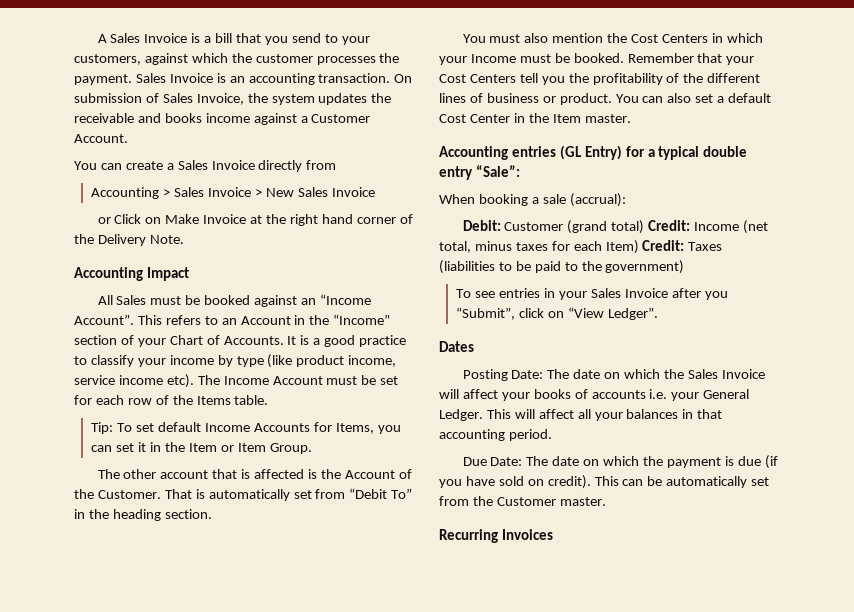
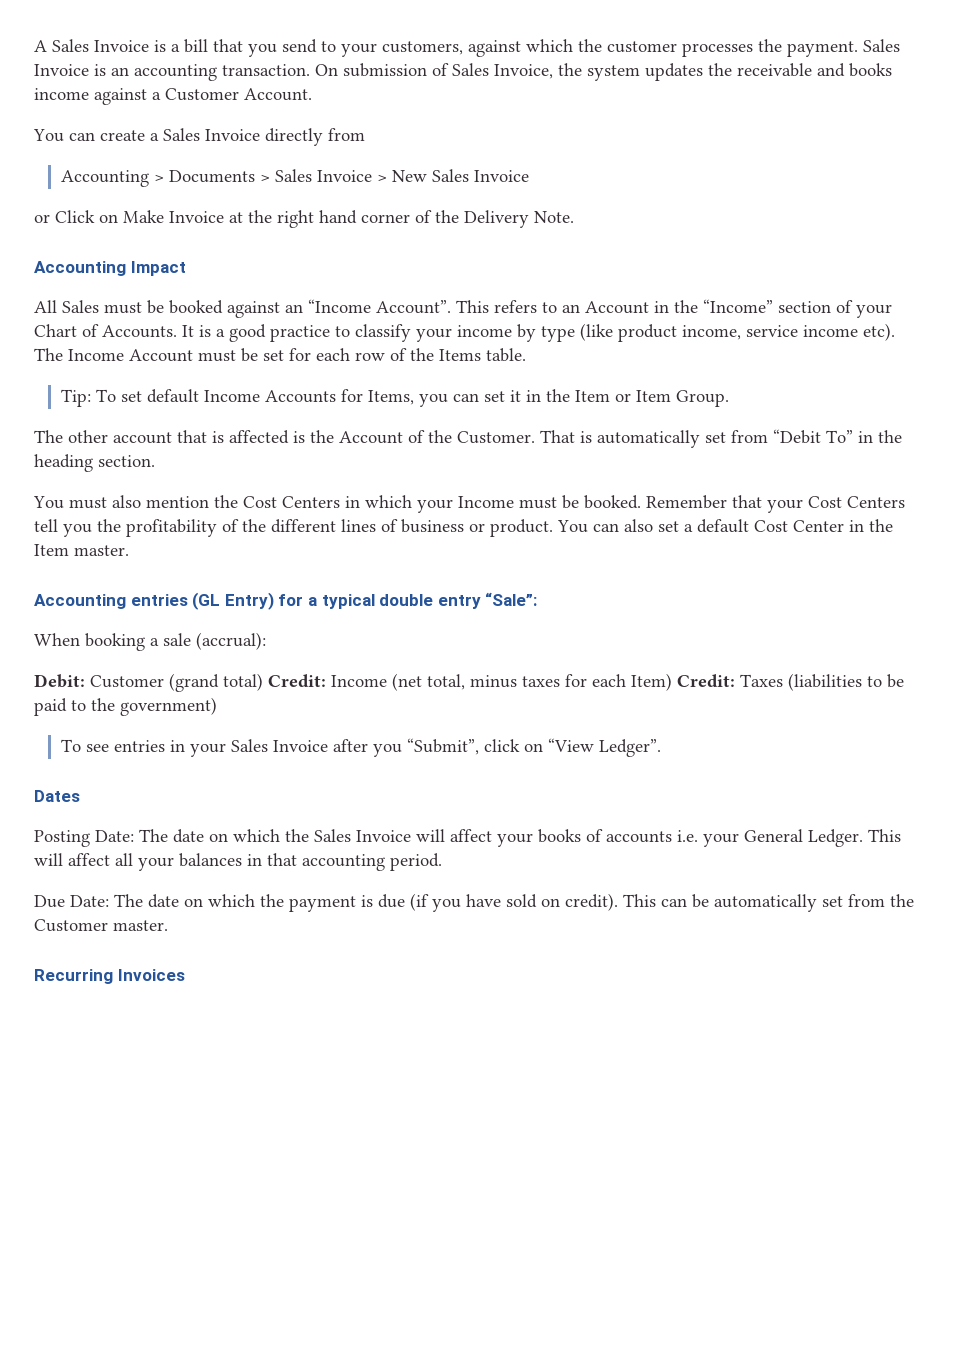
- Accounting > Sales Invoice > New Sales Invoice
+ Accounting > Documents > Sales Invoice > New Sales Invoice

